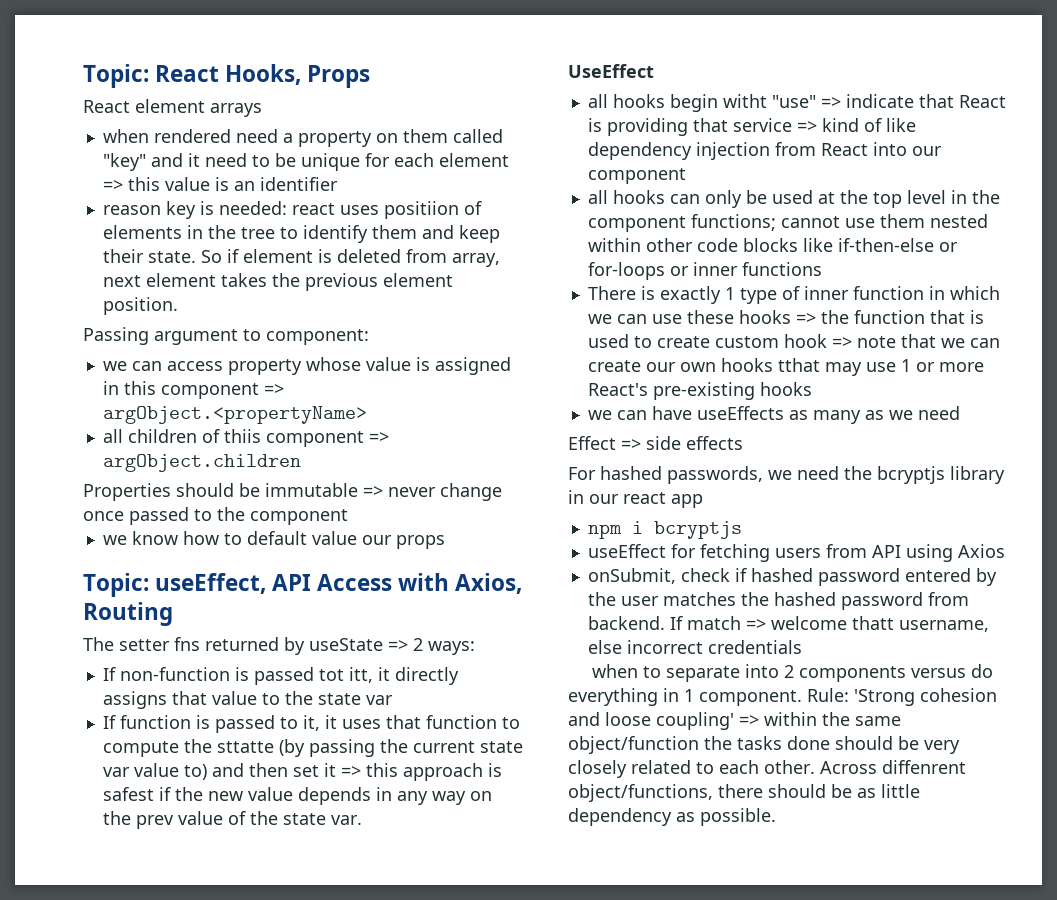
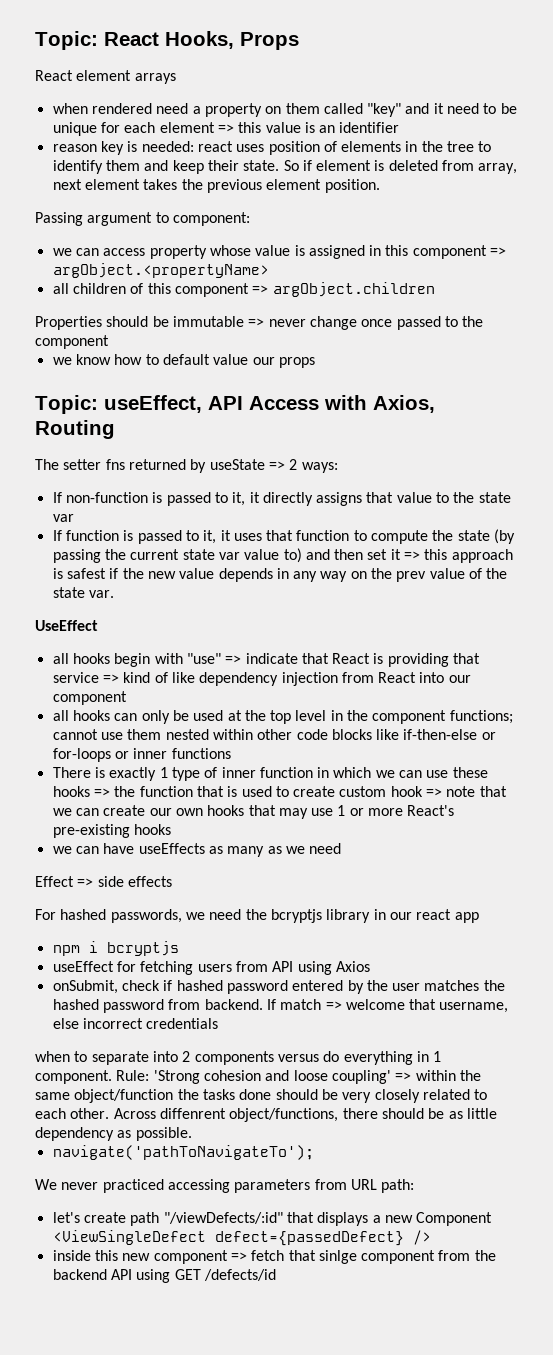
- reason key is needed: react uses positiion of elements in the tree to identify them and keep their state.
+ reason key is needed: react uses position of elements in the tree to identify them and keep their state.
- all children of thiis component => argObject.children
+ all children of this component => argObject.children
- If non-function is passed tot itt, it directly assigns that value to the state var
+ If non-function is passed to it, it directly assigns that value to the state var
- If function is passed to it, it uses that function to compute the sttatte (by passing the current state var value to) and then set it => this approach is safest if the new value depends in any way on the prev value of the state var.
+ If function is passed to it, it uses that function to compute the state (by passing the current state var value to) and then set it => this approach is safest if the new value depends in any way on the prev value of the state var.
- all hooks begin witht "use" => indicate that React is providing that service => kind of like dependency injection from React into our component
+ all hooks begin with "use" => indicate that React is providing that service => kind of like dependency injection from React into our component
- There is exactly 1 type of inner function in which we can use these hooks => the function that is used to create custom hook => note that we can create our own hooks tthat may use 1 or more React's pre-existing hooks
+ There is exactly 1 type of inner function in which we can use these hooks => the function that is used to create custom hook => note that we can create our own hooks that may use 1 or more React's pre-existing hooks
- If match => welcome thatt username, else incorrect credentials
+ If match => welcome that username, else incorrect credentials
+ navigate('pathToNavigateTo');
+ We never practiced accessing parameters from URL path:
+ let's create path "/viewDefects/:id" that displays a new Component <ViewSingleDefect defect={passedDefect} />
+ inside this new component => fetch that sinlge component from the backend API using GET /defects/id

